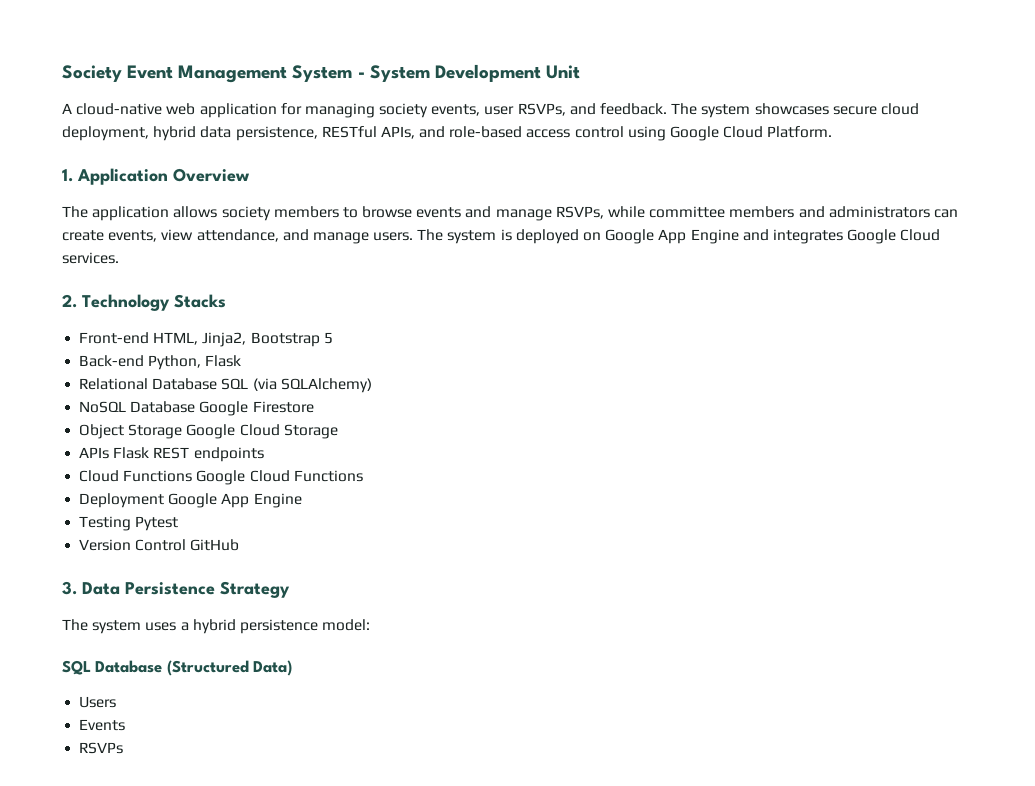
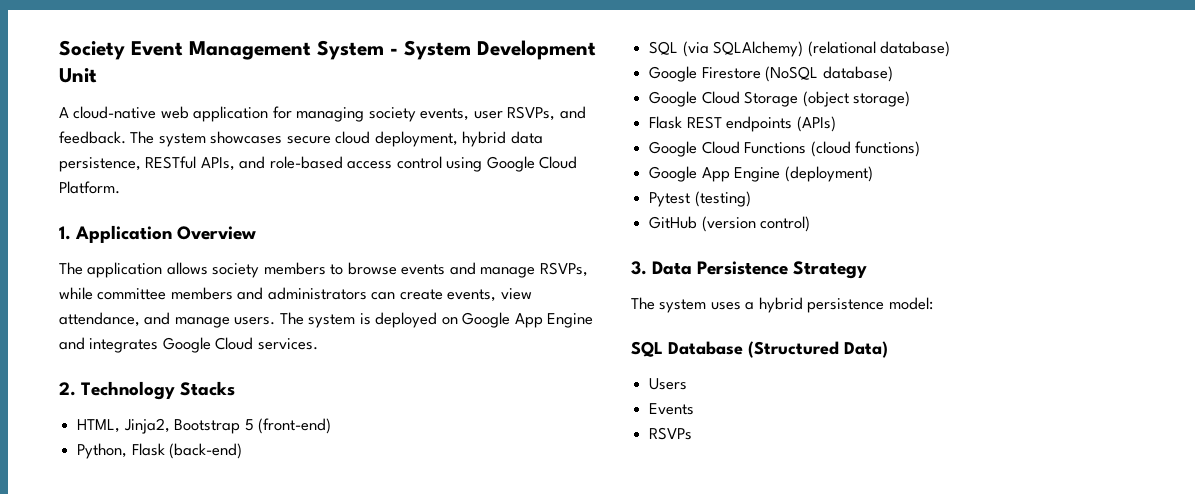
- Front-end HTML, Jinja2, Bootstrap 5
- Back-end Python, Flask
- Relational Database SQL (via SQLAlchemy)
- NoSQL Database Google Firestore
- Object Storage Google Cloud Storage
- APIs Flask REST endpoints
- Cloud Functions Google Cloud Functions
- Deployment Google App Engine
- Testing Pytest
- Version Control GitHub
+ HTML, Jinja2, Bootstrap 5 (front-end)
+ Python, Flask (back-end)
+ SQL (via SQLAlchemy) (relational database)
+ Google Firestore (NoSQL database)
+ Google Cloud Storage (object storage)
+ Flask REST endpoints (APIs)
+ Google Cloud Functions (cloud functions)
+ Google App Engine (deployment)
+ Pytest (testing)
+ GitHub (version control)

